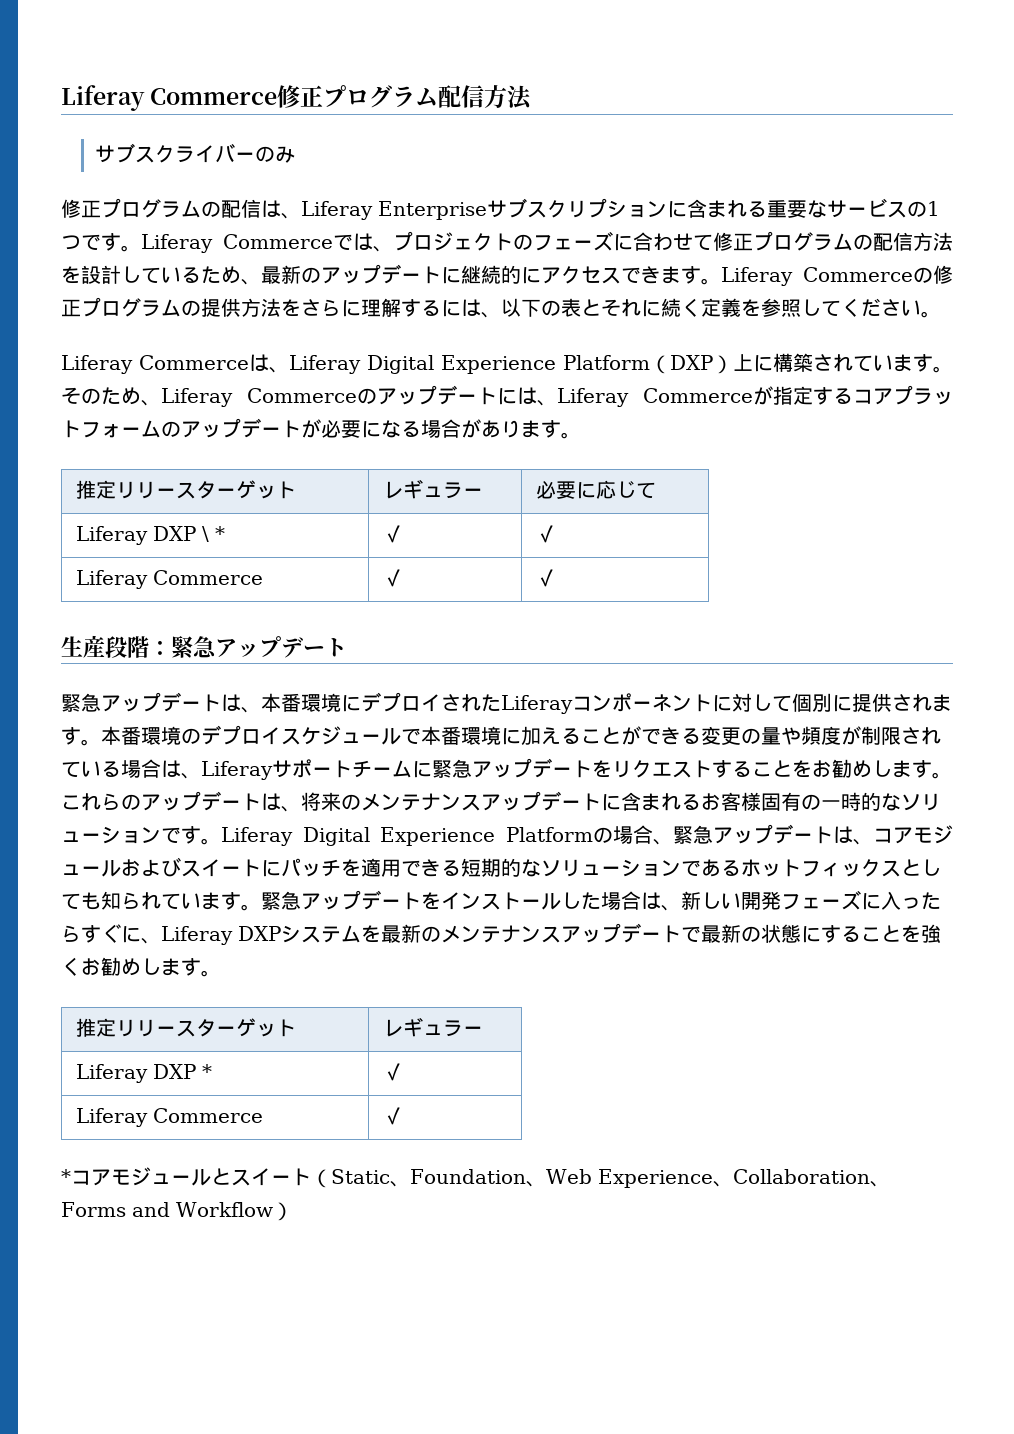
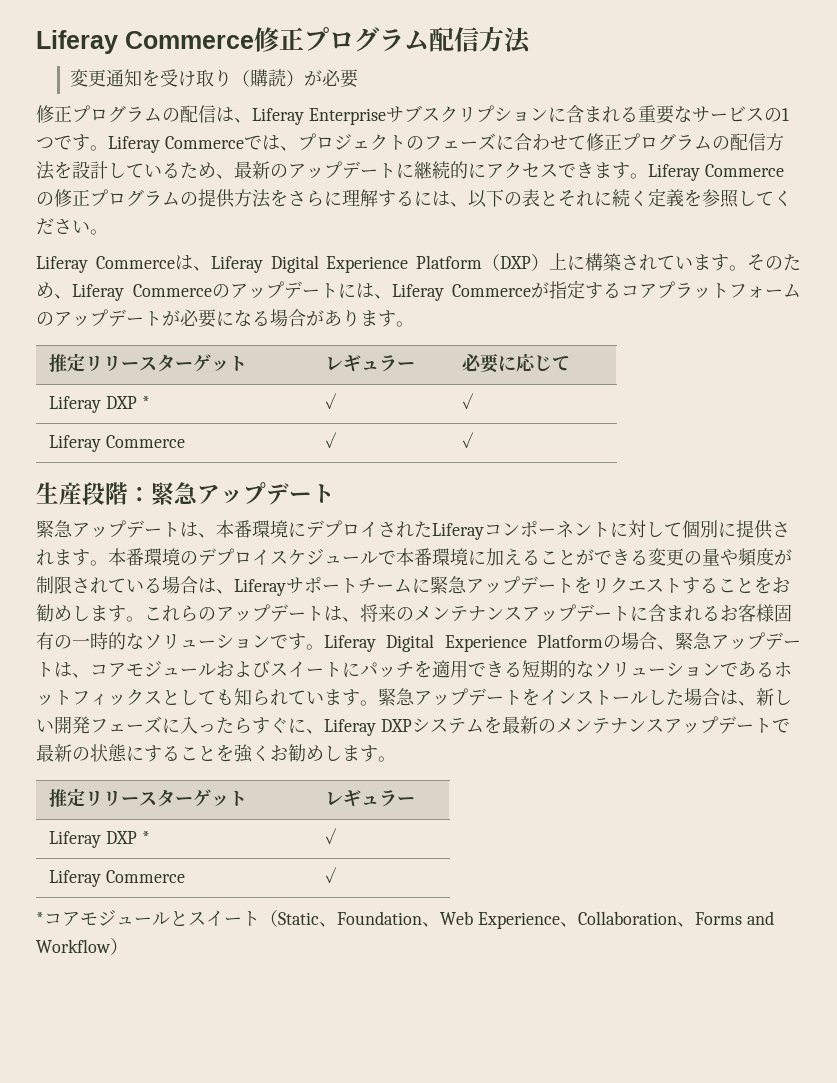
- サブスクライバーのみ
+ 変更通知を受け取り（購読）が必要
- Liferay DXP \ * | ✓ | ✓
+ Liferay DXP * | ✓ | ✓

